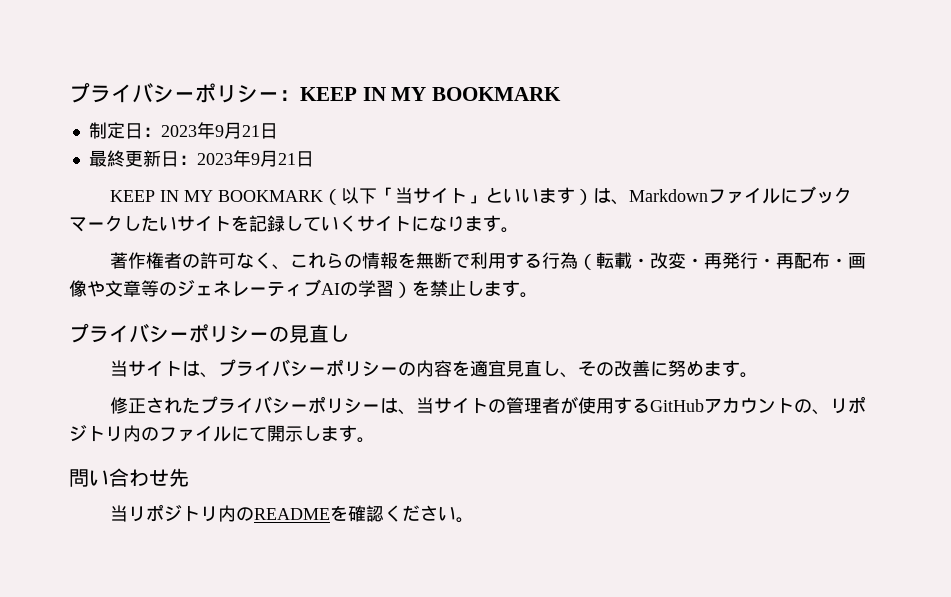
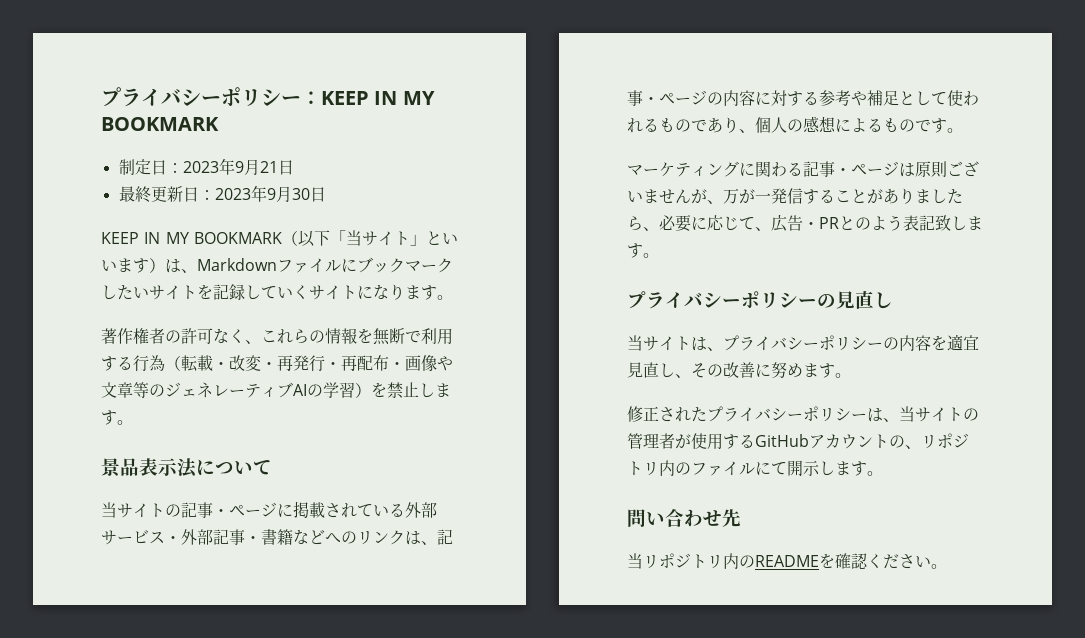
- 最終更新日：2023年9月21日
+ 最終更新日：2023年9月30日
+ 景品表示法について
+ 当サイトの記事・ページに掲載されている外部サービス・外部記事・書籍などへのリンクは、記事・ページの内容に対する参考や補足として使われるものであり、個人の感想によるものです。
+ マーケティングに関わる記事・ページは原則ございませんが、万が一発信することがありましたら、必要に応じて、広告・PRとのよう表記致します。

